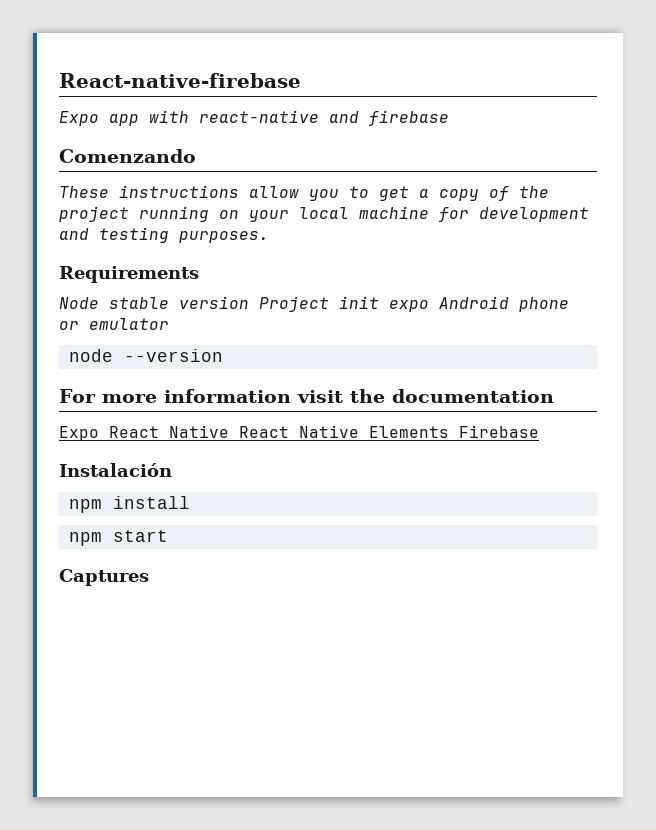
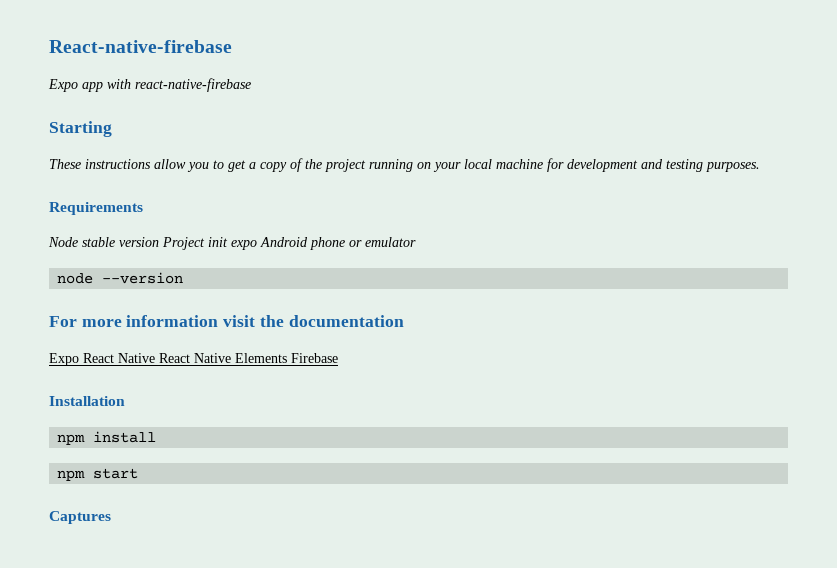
- Expo app with react-native and firebase
- Comenzando
+ Expo app with react-native-firebase
+ Starting
- Instalación
+ Installation

